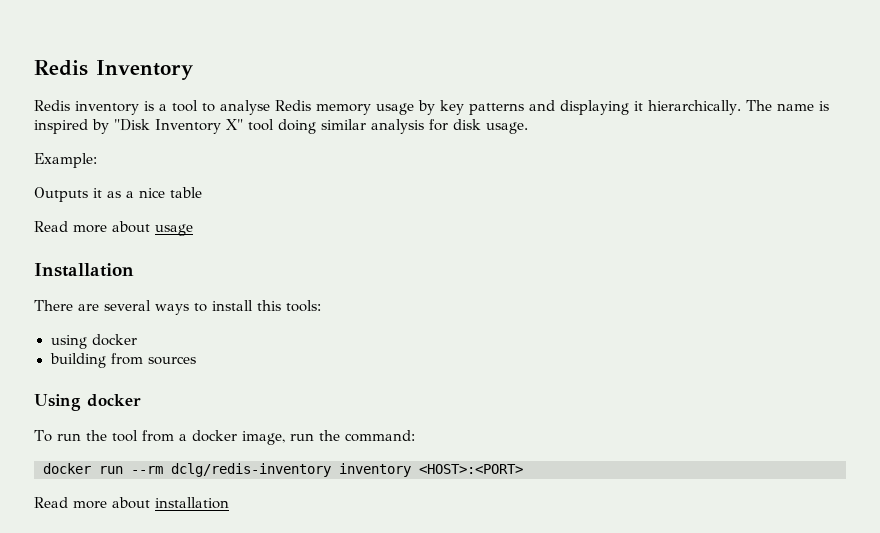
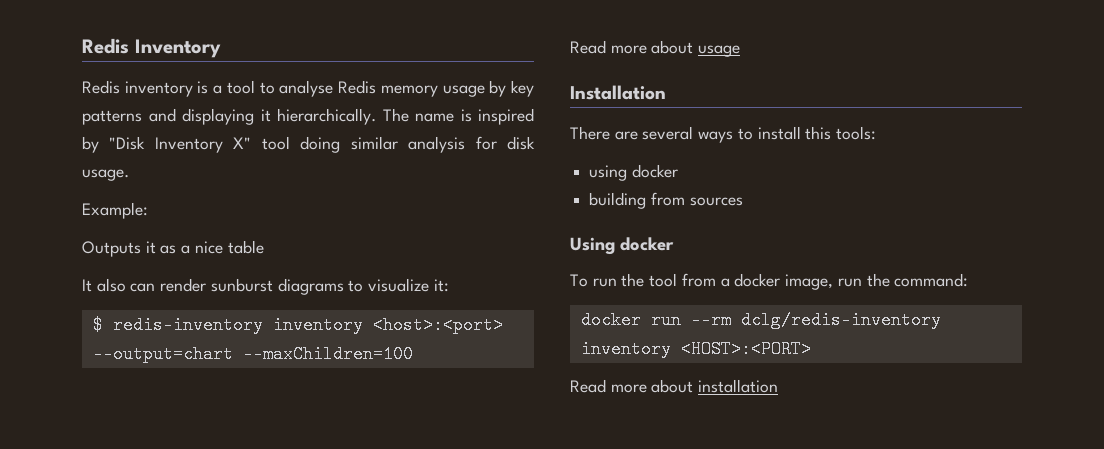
+ It also can render sunburst diagrams to visualize it:
+ $ redis-inventory inventory <host>:<port> --output=chart --maxChildren=100

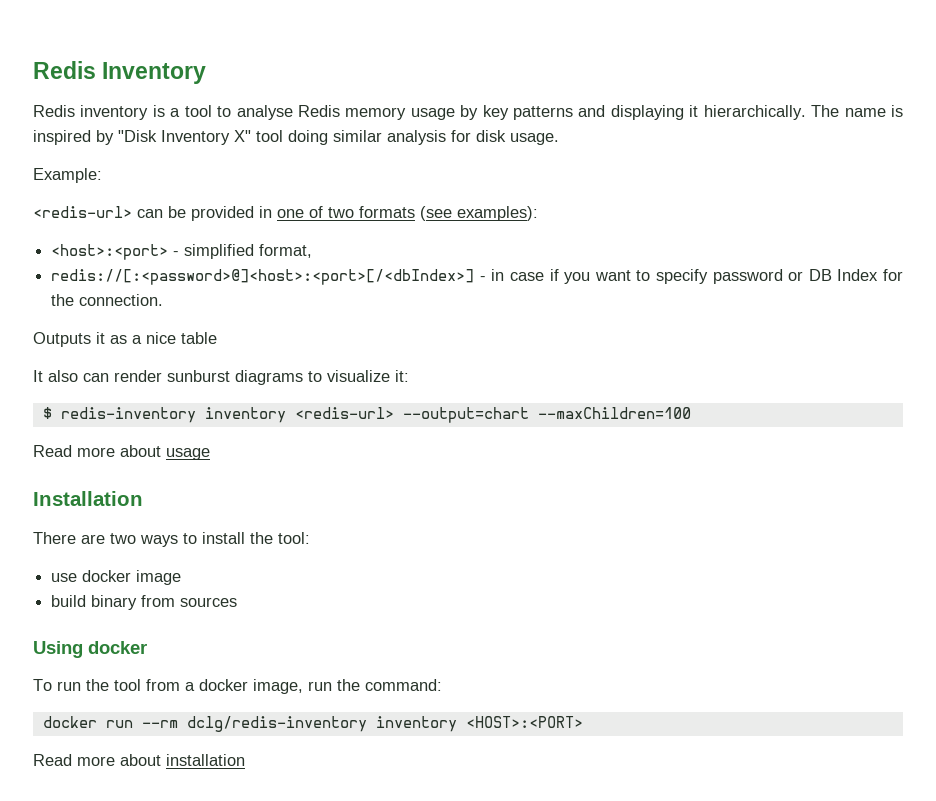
+ <redis-url> can be provided in one of two formats (see examples):
+ <host>:<port> - simplified format,
+ redis://[:<password>@]<host>:<port>[/<dbIndex>] - in case if you want to specify password or DB Index for the connection.
- $ redis-inventory inventory <host>:<port> --output=chart --maxChildren=100
+ $ redis-inventory inventory <redis-url> --output=chart --maxChildren=100
- There are several ways to install this tools:
- using docker
- building from sources
+ There are two ways to install the tool:
+ use docker image
+ build binary from sources

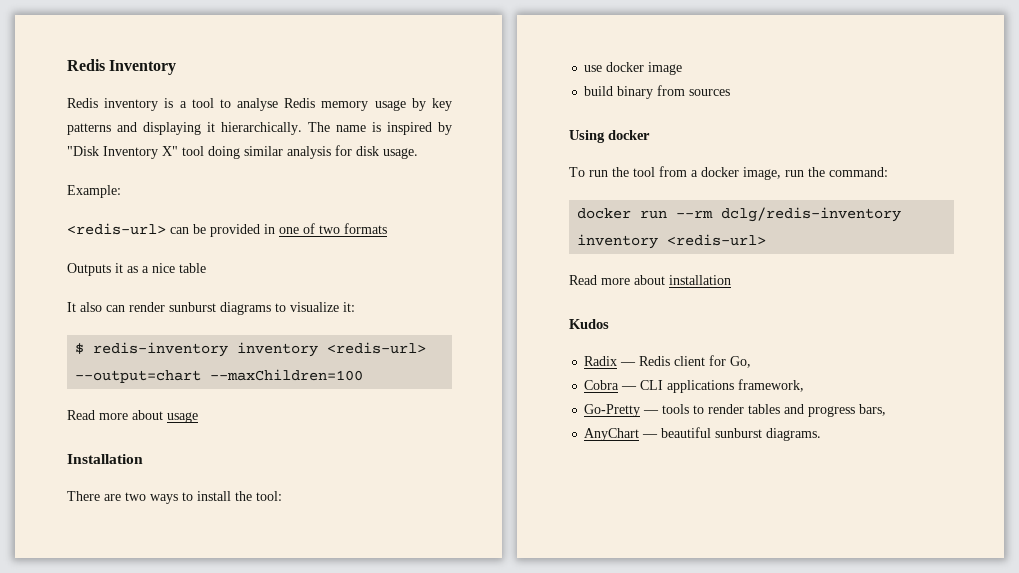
- <redis-url> can be provided in one of two formats (see examples):
- <host>:<port> - simplified format,
- redis://[:<password>@]<host>:<port>[/<dbIndex>] - in case if you want to specify password or DB Index for the connection.
+ <redis-url> can be provided in one of two formats
- docker run --rm dclg/redis-inventory inventory <HOST>:<PORT>
+ docker run --rm dclg/redis-inventory inventory <redis-url>
+ Kudos
+ Radix — Redis client for Go,
+ Cobra — CLI applications framework,
+ Go-Pretty — tools to render tables and progress bars,
+ AnyChart — beautiful sunburst diagrams.

